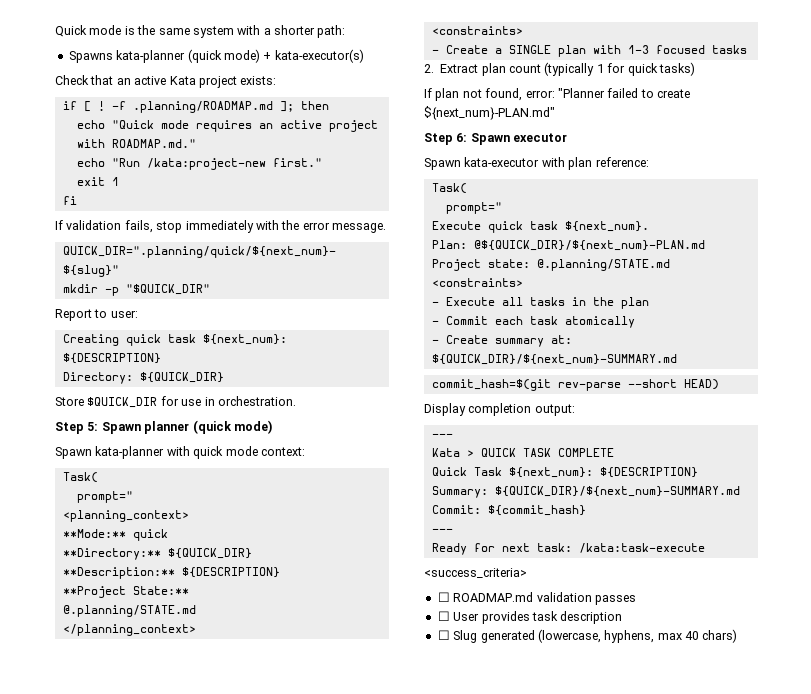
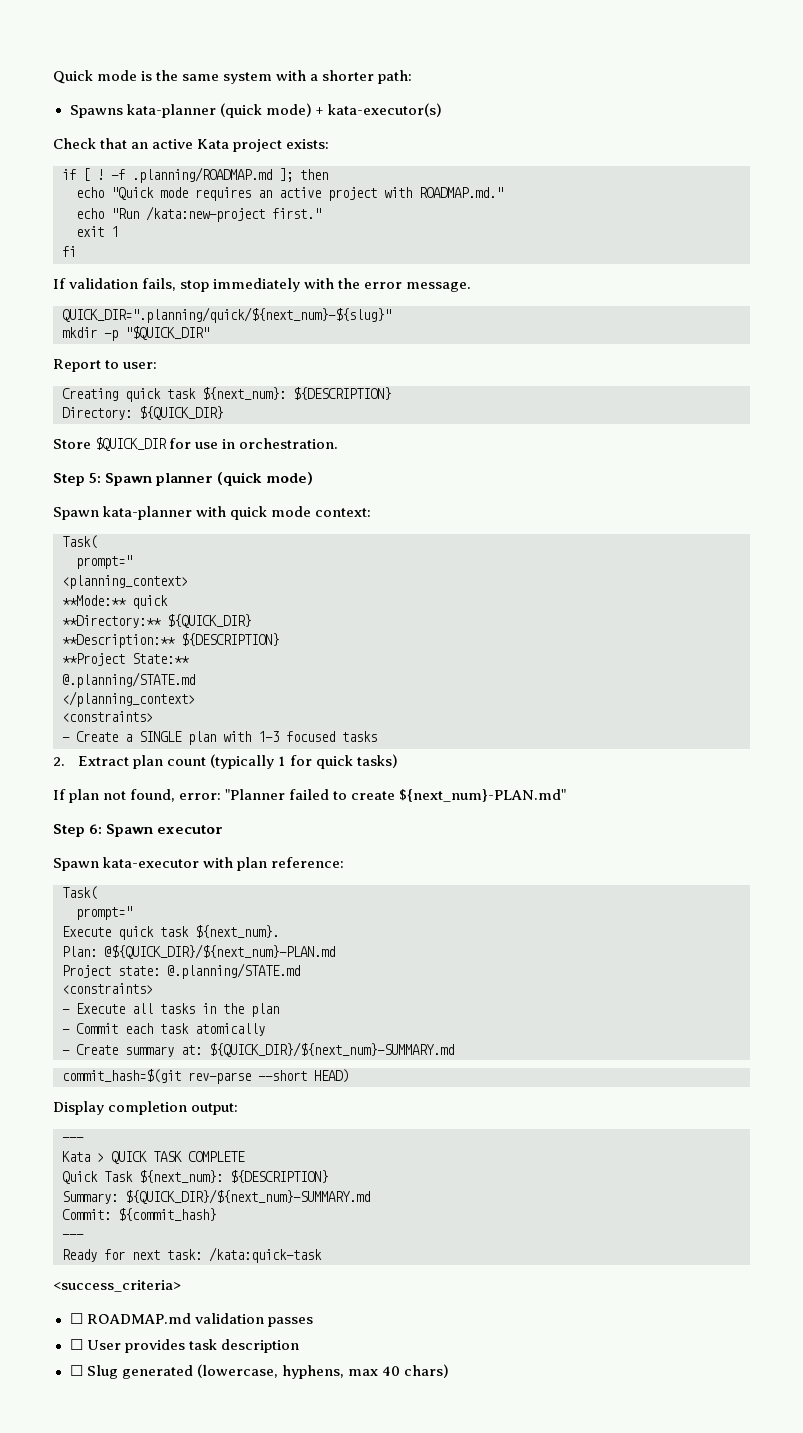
- echo "Run /kata:project-new first."
+ echo "Run /kata:new-project first."
- Ready for next task: /kata:task-execute
+ Ready for next task: /kata:quick-task

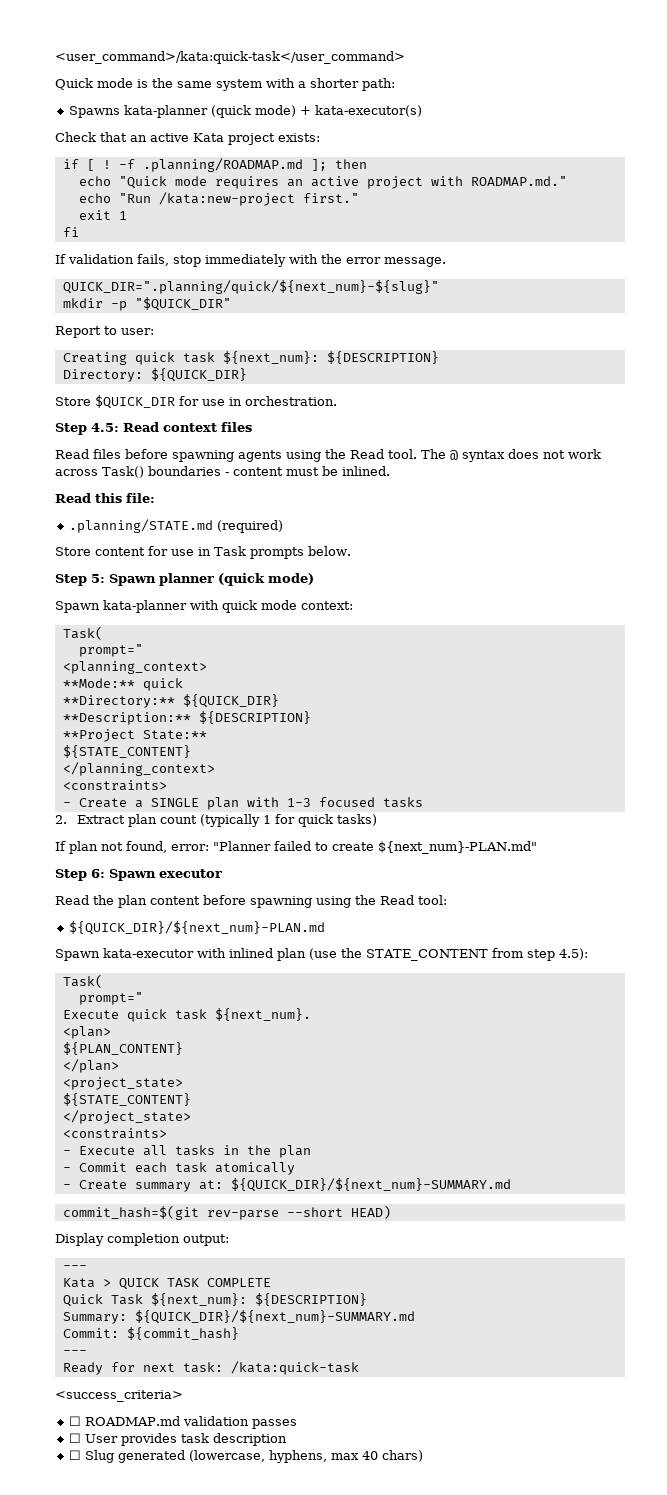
+ <user_command>/kata:quick-task</user_command>
+ Step 4.5: Read context files
+ Read files before spawning agents using the Read tool. The @ syntax does not work across Task() boundaries - content must be inlined.
+ Read this file:
+ .planning/STATE.md (required)
+ Store content for use in Task prompts below.
  **Project State:**
- @.planning/STATE.md
+ ${STATE_CONTENT}
- Spawn kata-executor with plan reference:
+ Read the plan content before spawning using the Read tool:
+ ${QUICK_DIR}/${next_num}-PLAN.md
+ Spawn kata-executor with inlined plan (use the STATE_CONTENT from step 4.5):
- Plan: @${QUICK_DIR}/${next_num}-PLAN.md
- Project state: @.planning/STATE.md
+ <plan>
+ ${PLAN_CONTENT}
+ </plan>
+ <project_state>
+ ${STATE_CONTENT}
+ </project_state>

